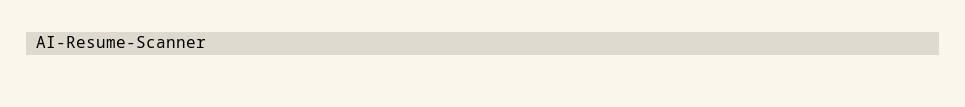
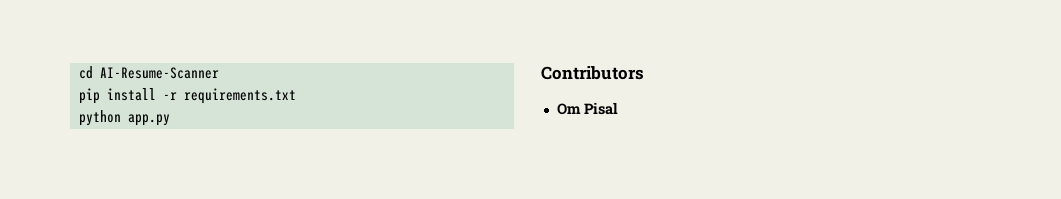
- AI-Resume-Scanner
+ cd AI-Resume-Scanner
+ pip install -r requirements.txt
+ python app.py
+ Contributors
+ Om Pisal

